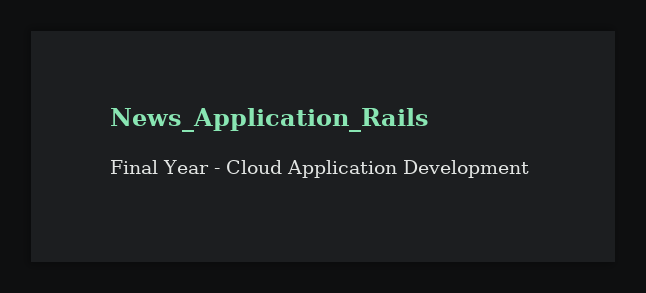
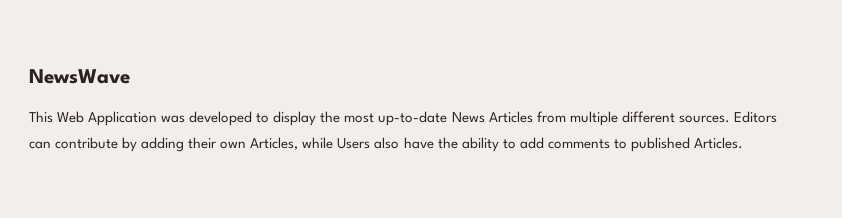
- News_Application_Rails
- Final Year - Cloud Application Development
+ NewsWave
+ This Web Application was developed to display the most up-to-date News Articles from multiple different sources. Editors can contribute by adding their own Articles, while Users also have the ability to add comments to published Articles.

